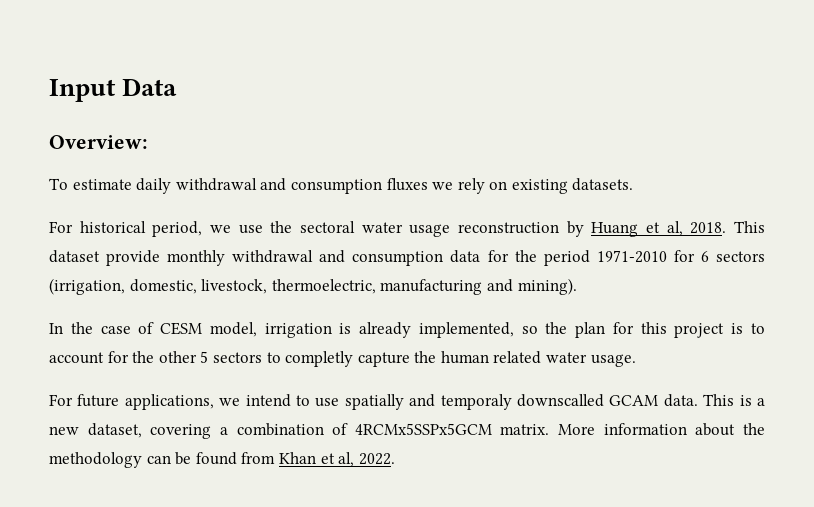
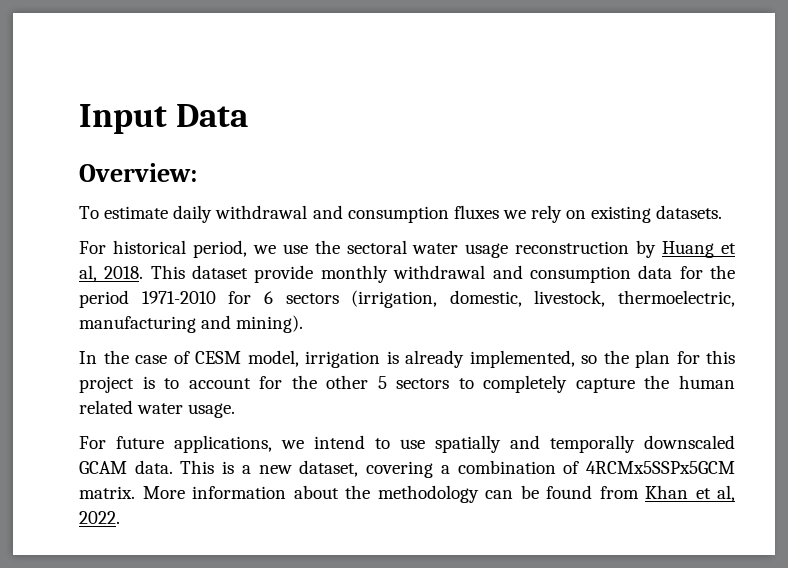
- In the case of CESM model, irrigation is already implemented, so the plan for this project is to account for the other 5 sectors to completly capture the human related water usage.
+ In the case of CESM model, irrigation is already implemented, so the plan for this project is to account for the other 5 sectors to completely capture the human related water usage.
- For future applications, we intend to use spatially and temporaly downscalled GCAM data.
+ For future applications, we intend to use spatially and temporally downscaled GCAM data.

